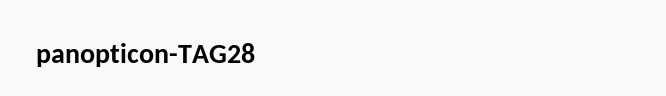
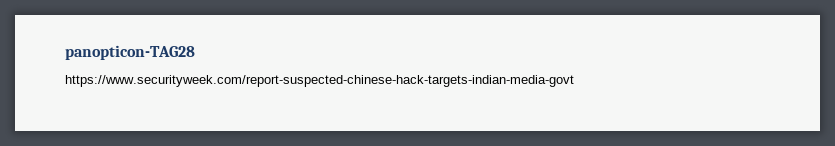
+ https://www.securityweek.com/report-suspected-chinese-hack-targets-indian-media-govt

